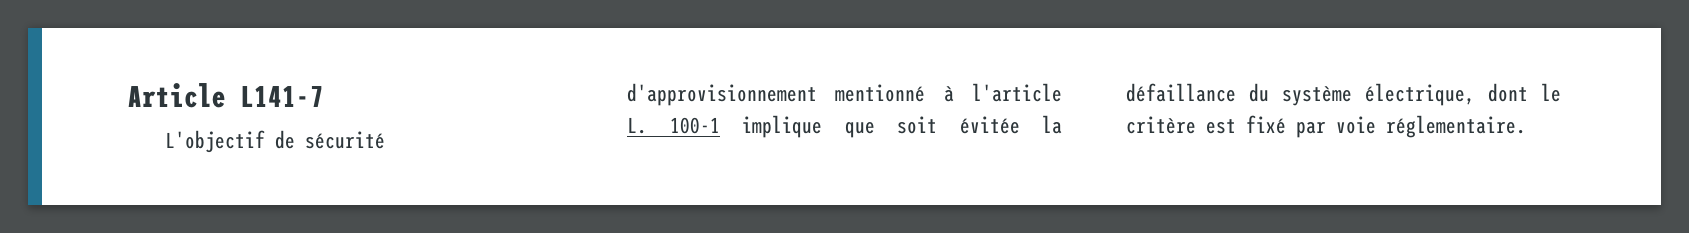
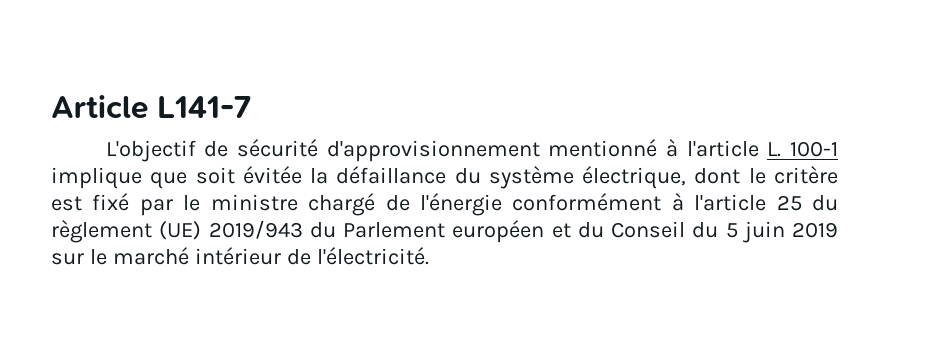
- L'objectif de sécurité d'approvisionnement mentionné à l'article L. 100-1 implique que soit évitée la défaillance du système électrique, dont le critère est fixé par voie réglementaire.
+ L'objectif de sécurité d'approvisionnement mentionné à l'article L. 100-1 implique que soit évitée la défaillance du système électrique, dont le critère est fixé par le ministre chargé de l'énergie conformément à l'article 25 du règlement (UE) 2019/943 du Parlement européen et du Conseil du 5 juin 2019 sur le marché intérieur de l'électricité.

